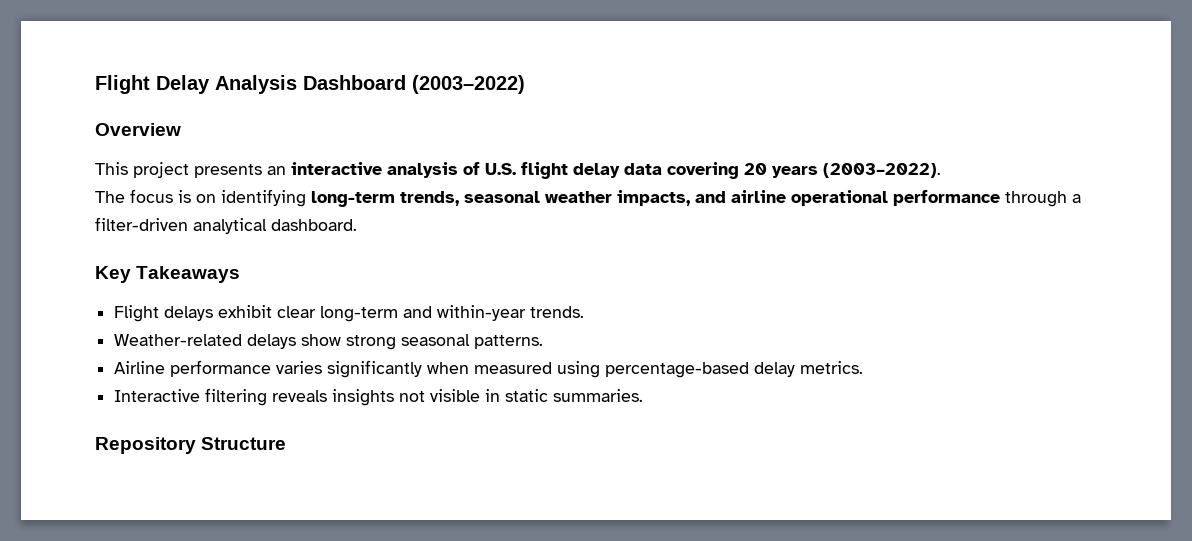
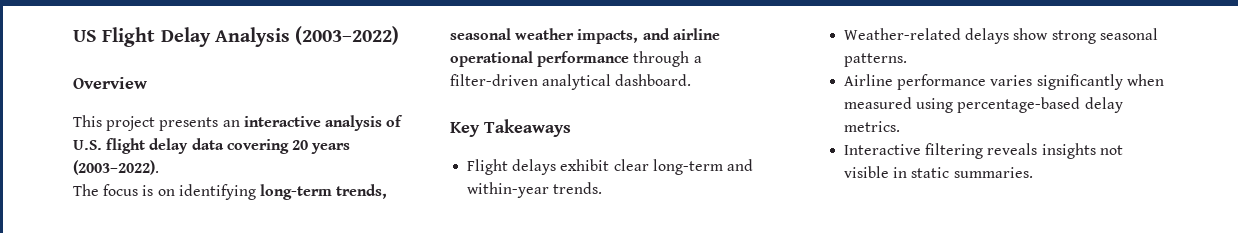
- Flight Delay Analysis Dashboard (2003–2022)
+ US Flight Delay Analysis (2003–2022)
- Repository Structure

